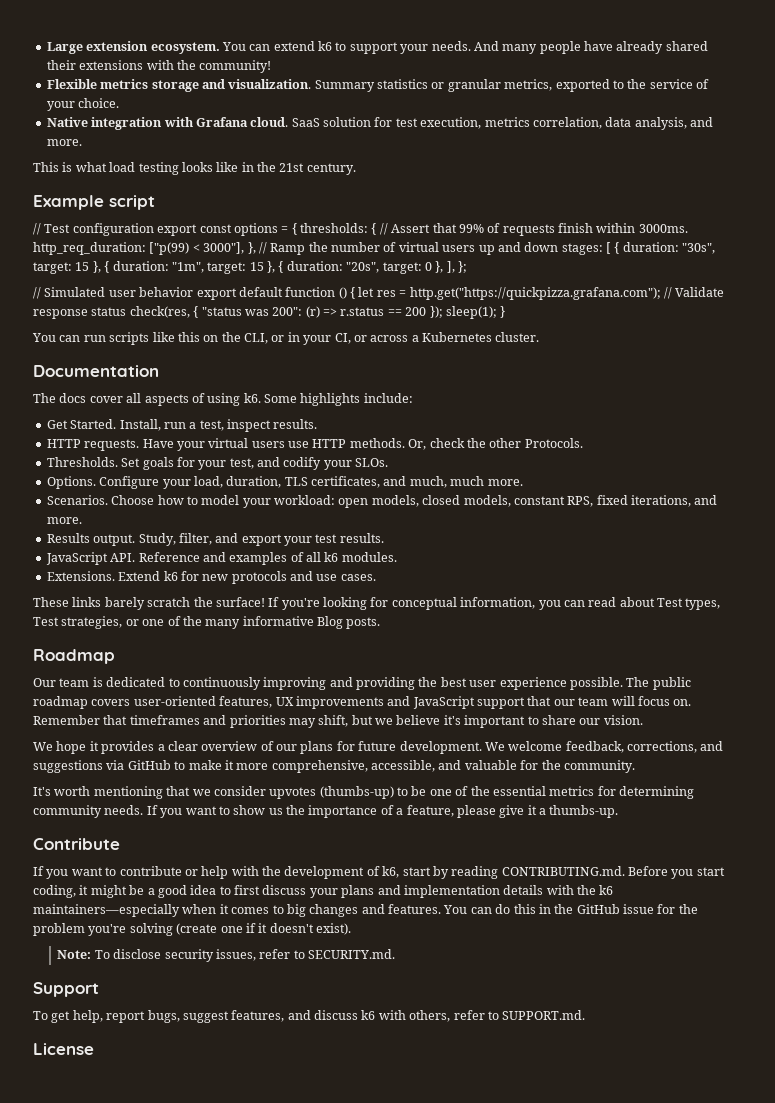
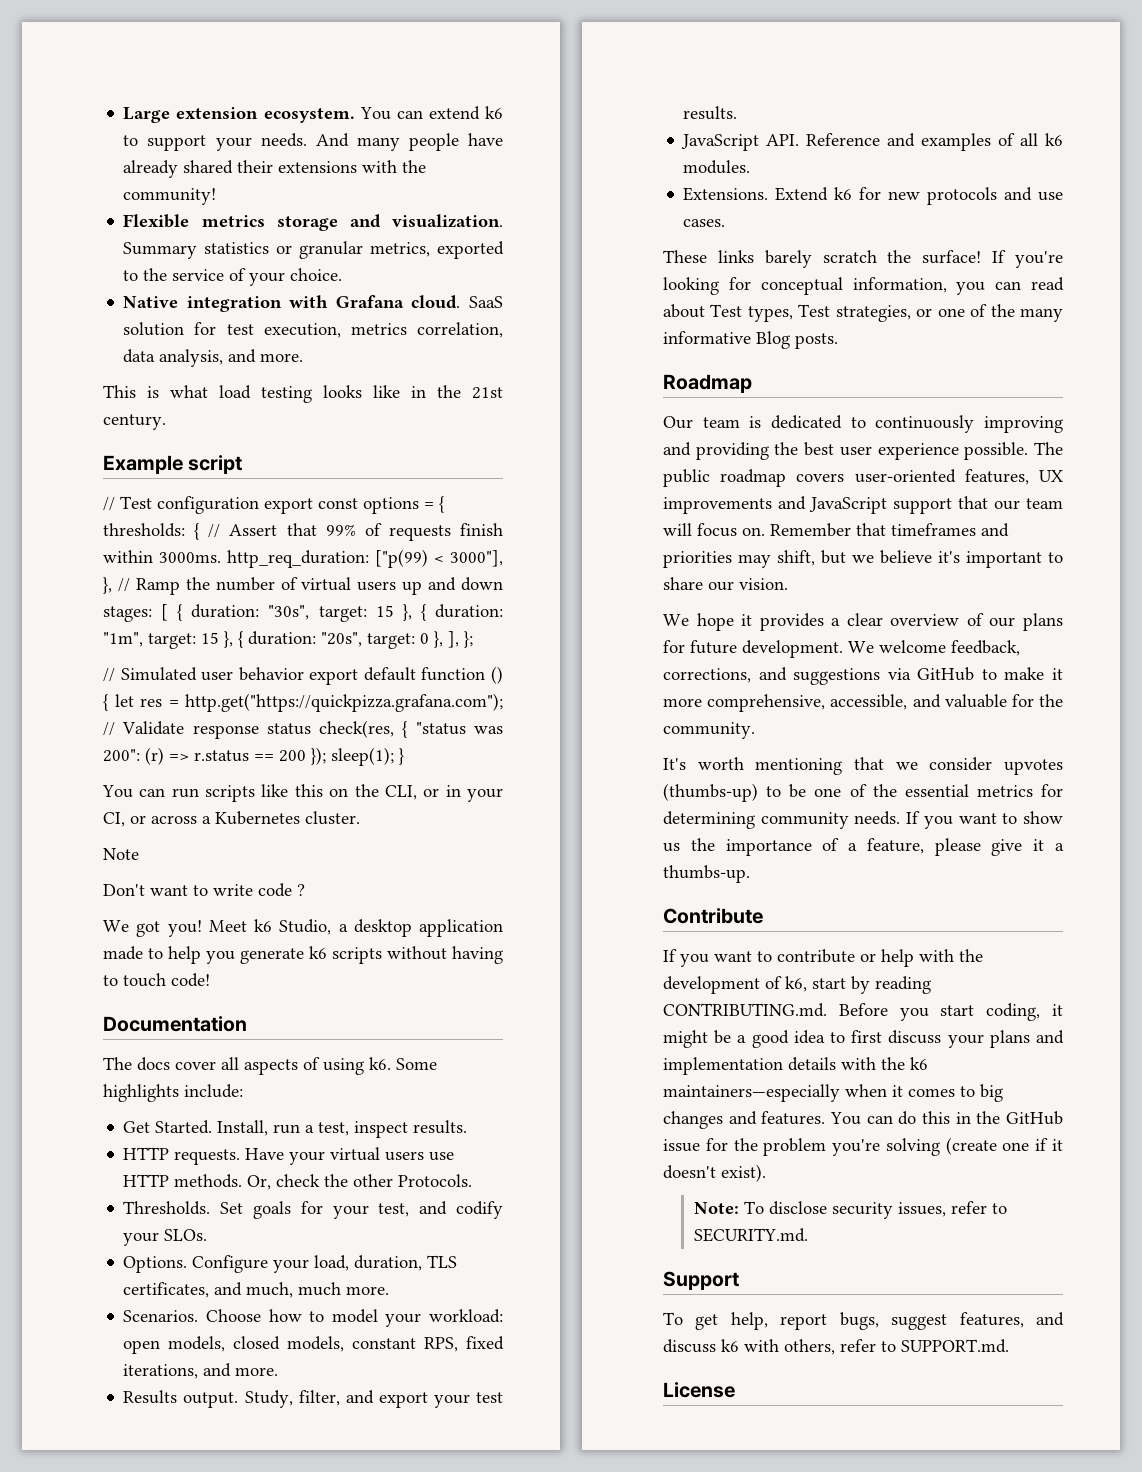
+ Note
+ Don't want to write code ?
+ We got you! Meet k6 Studio, a desktop application made to help you generate k6 scripts without having to touch code!

